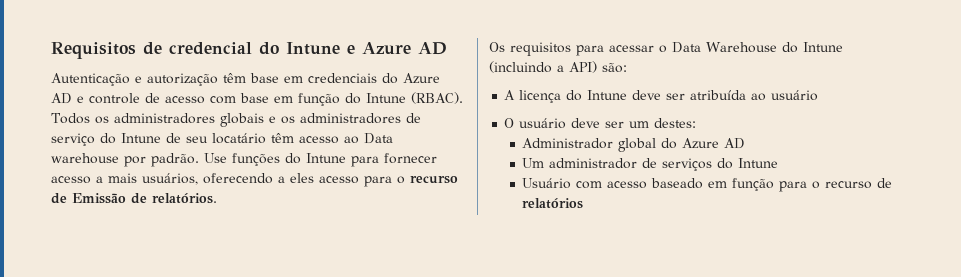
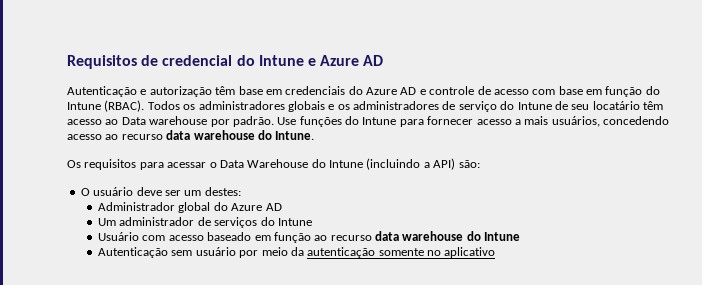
- Use funções do Intune para fornecer acesso a mais usuários, oferecendo a eles acesso para o recurso de Emissão de relatórios.
+ Use funções do Intune para fornecer acesso a mais usuários, concedendo acesso ao recurso data warehouse do Intune.
- A licença do Intune deve ser atribuída ao usuário
- Usuário com acesso baseado em função para o recurso de relatórios
+ Usuário com acesso baseado em função ao recurso data warehouse do Intune
+ Autenticação sem usuário por meio da autenticação somente no aplicativo

